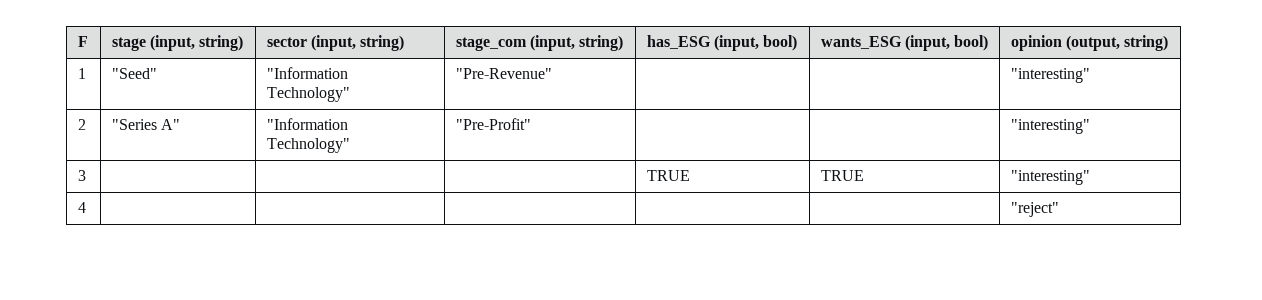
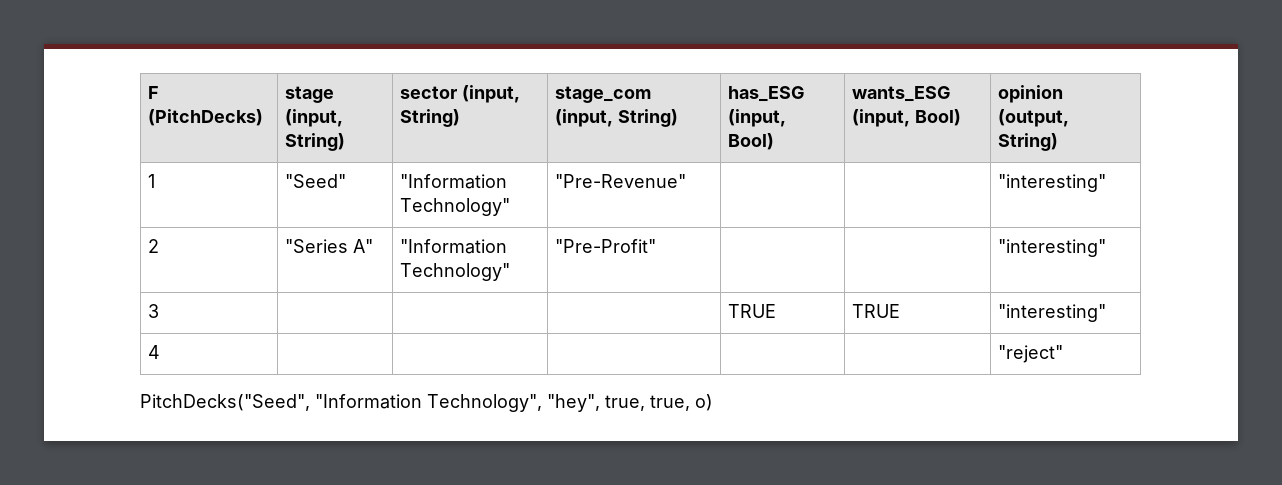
- F | stage (input, string) | sector (input, string) | stage_com (input, string) | has_ESG (input, bool) | wants_ESG (input, bool) | opinion (output, string)
+ F (PitchDecks) | stage (input, String) | sector (input, String) | stage_com (input, String) | has_ESG (input, Bool) | wants_ESG (input, Bool) | opinion (output, String)
+ PitchDecks("Seed", "Information Technology", "hey", true, true, o)

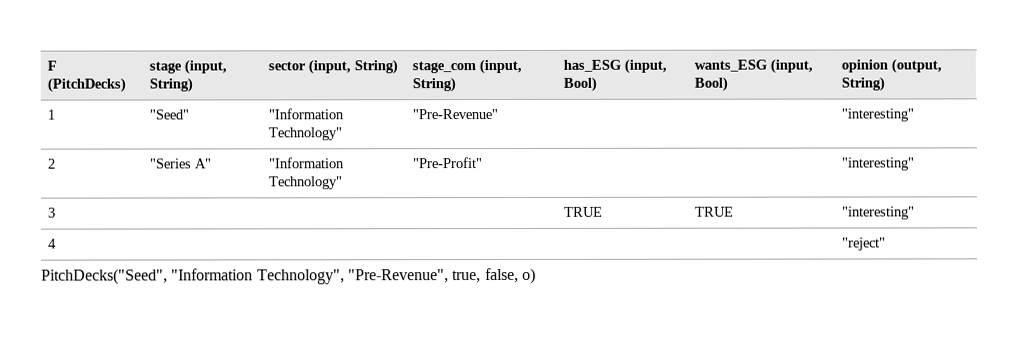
- PitchDecks("Seed", "Information Technology", "hey", true, true, o)
+ PitchDecks("Seed", "Information Technology", "Pre-Revenue", true, false, o)

